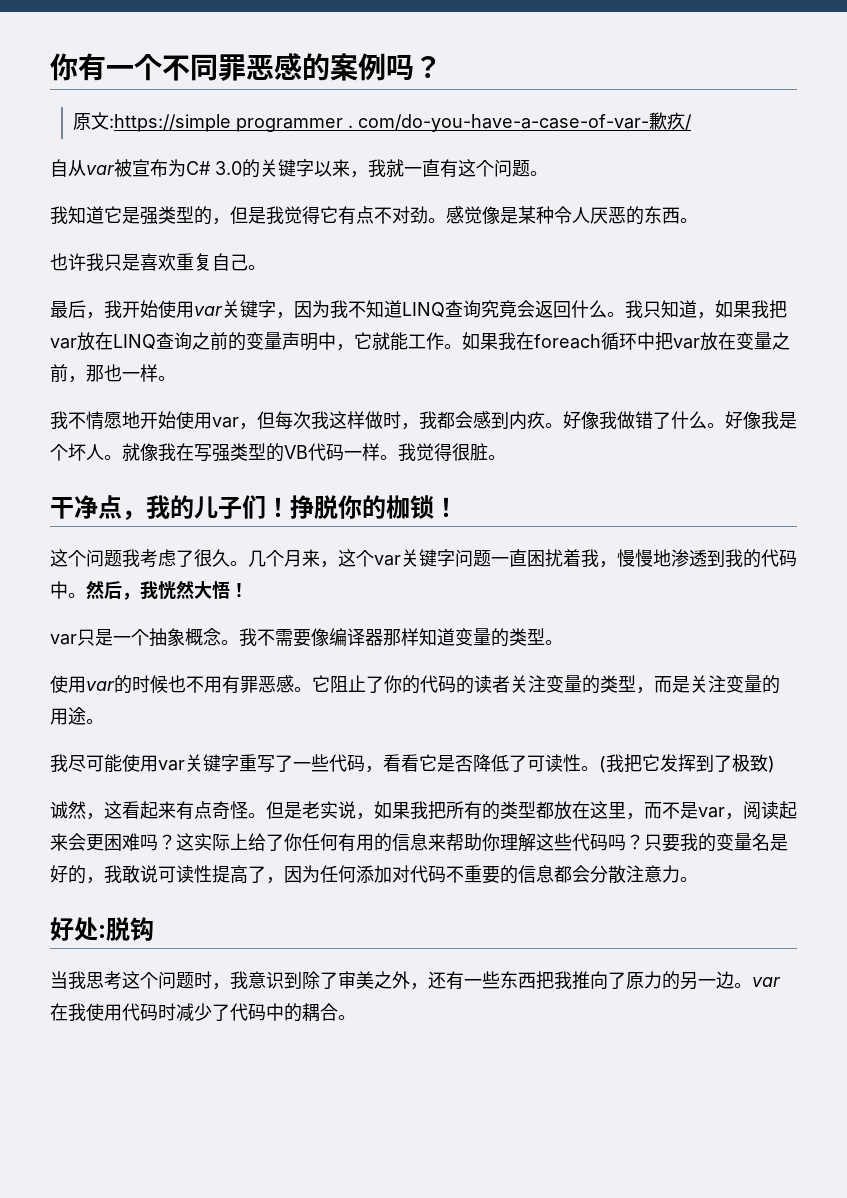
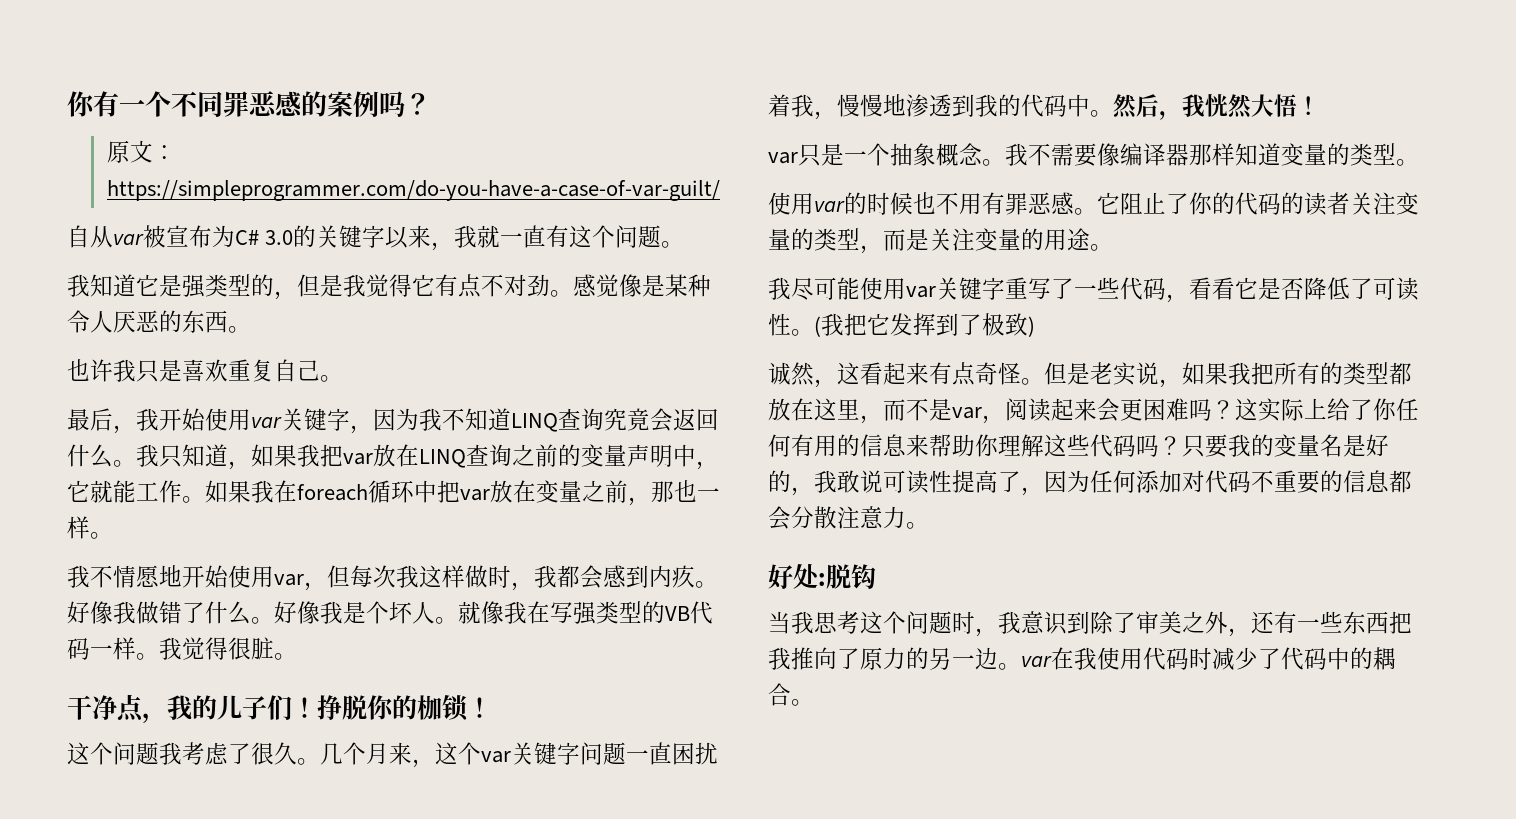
- 原文:https://simple programmer . com/do-you-have-a-case-of-var-歉疚/
+ 原文：https://simpleprogrammer.com/do-you-have-a-case-of-var-guilt/

